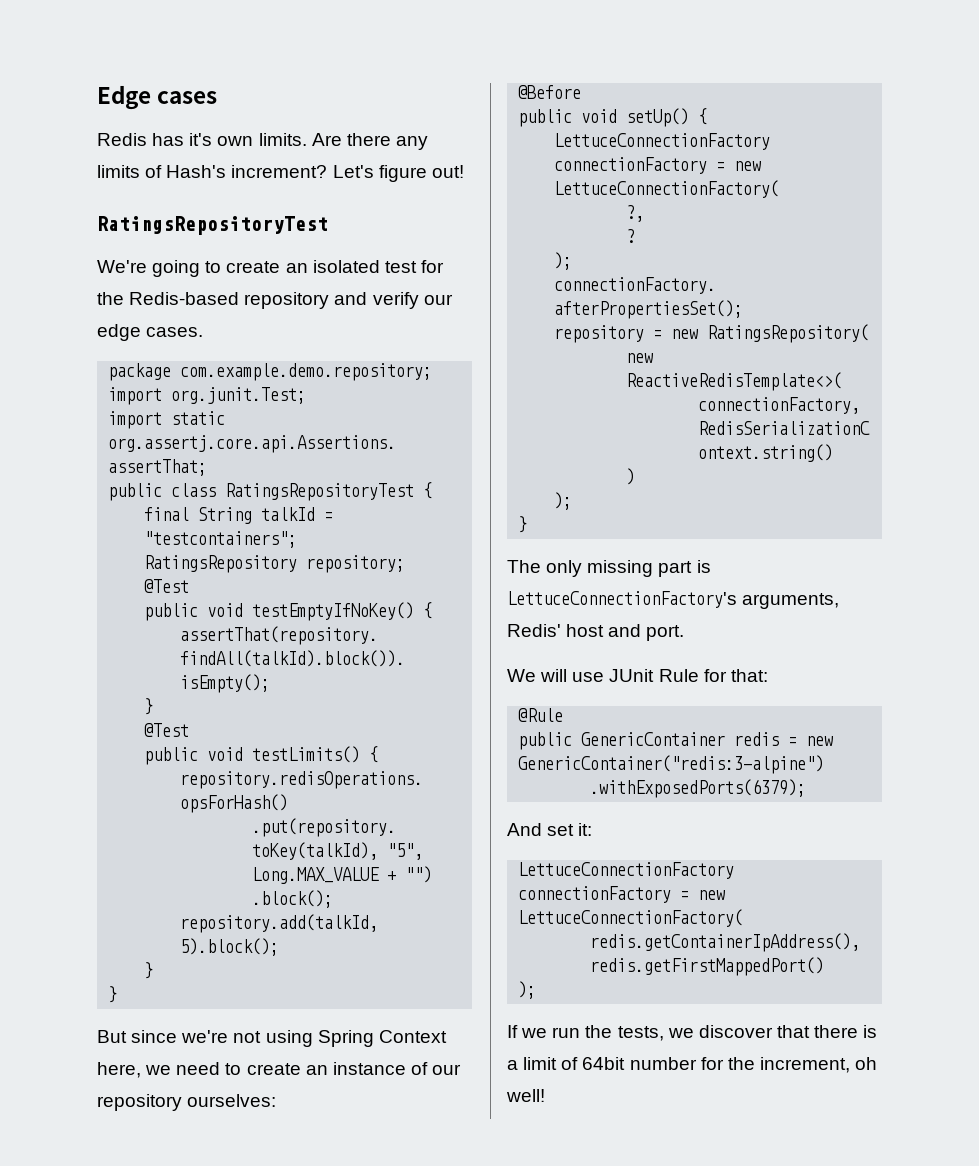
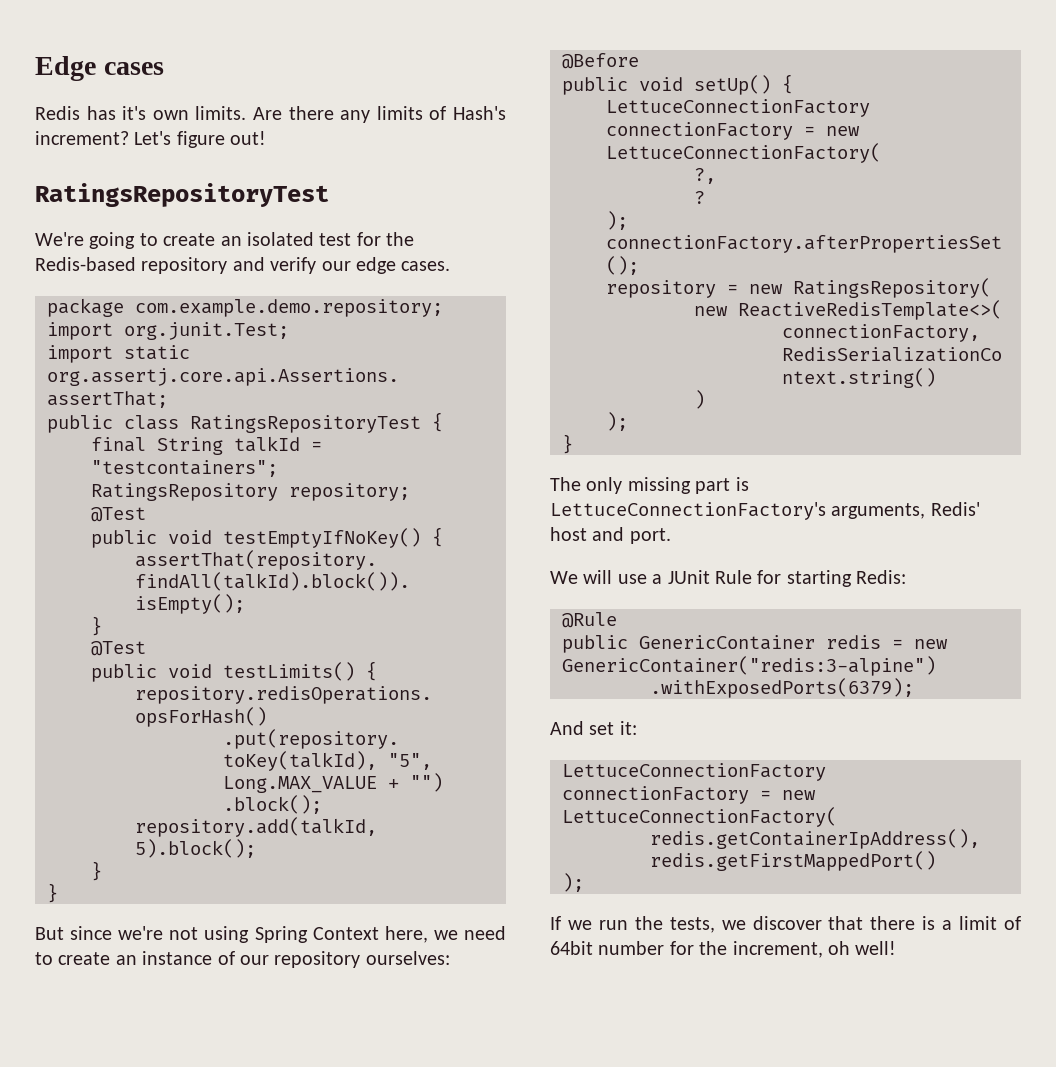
- We will use JUnit Rule for that:
+ We will use a JUnit Rule for starting Redis:

